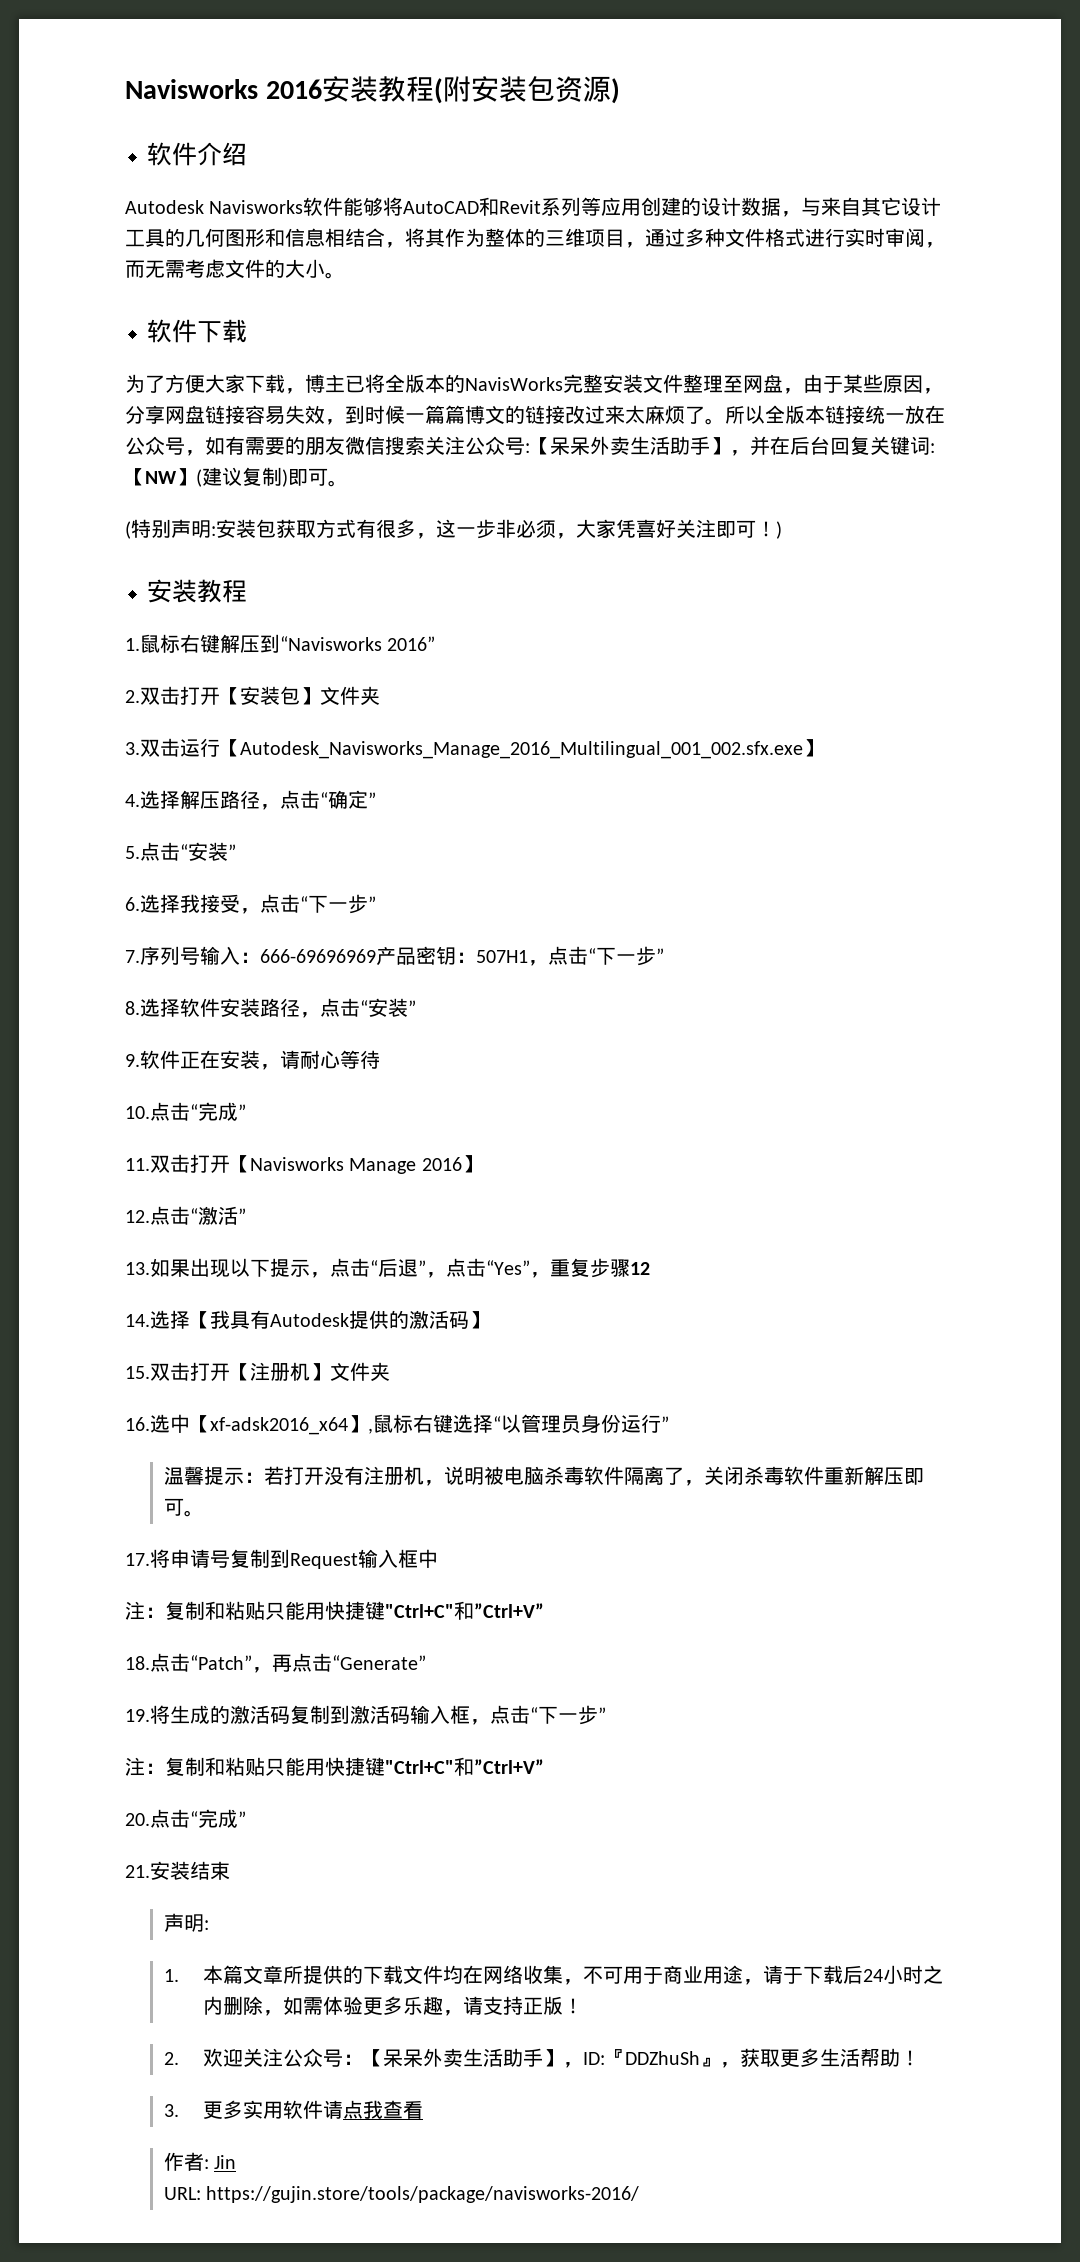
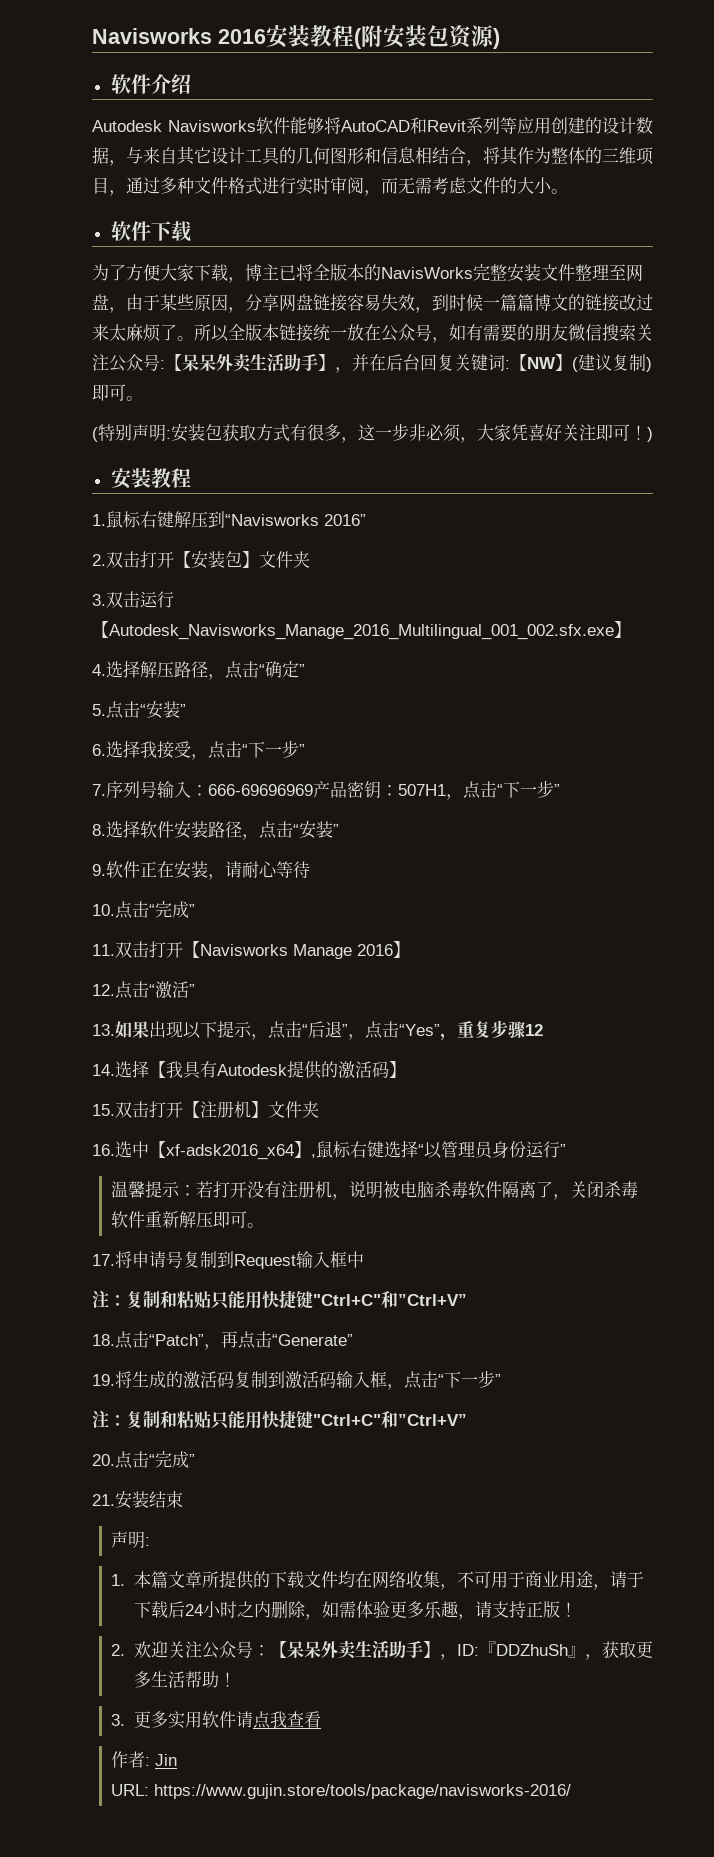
- URL: https://gujin.store/tools/package/navisworks-2016/
+ URL: https://www.gujin.store/tools/package/navisworks-2016/

